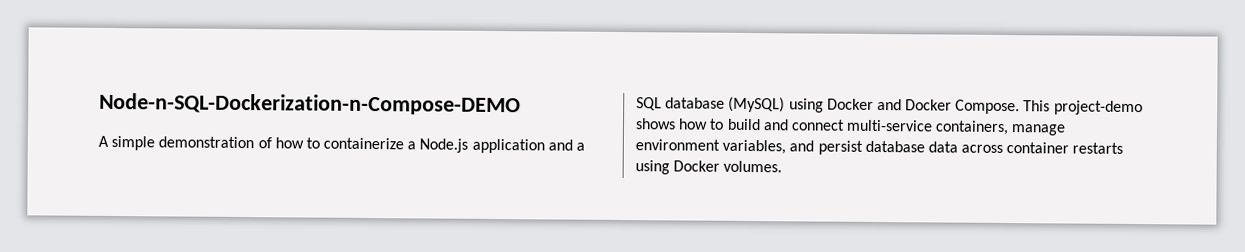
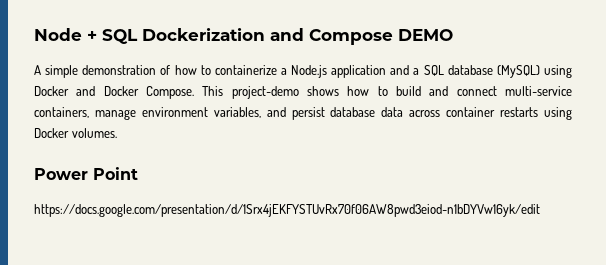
- Node-n-SQL-Dockerization-n-Compose-DEMO
+ Node + SQL Dockerization and Compose DEMO
+ Power Point
+ https://docs.google.com/presentation/d/1Srx4jEKFYSTUvRx70f06AW8pwd3eiod-n1bDYVw16yk/edit

